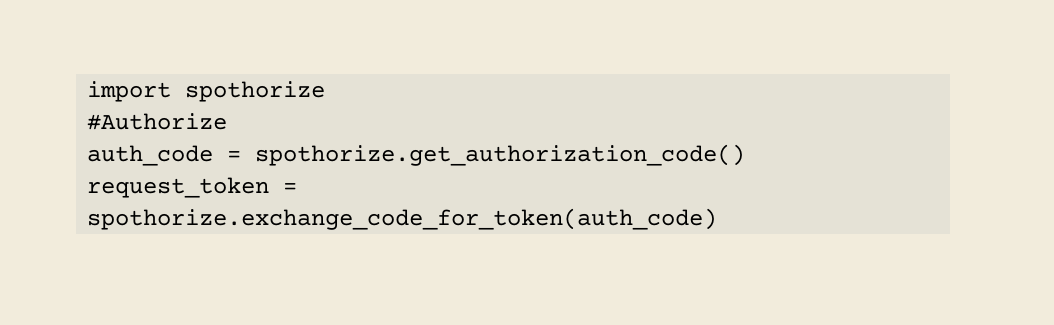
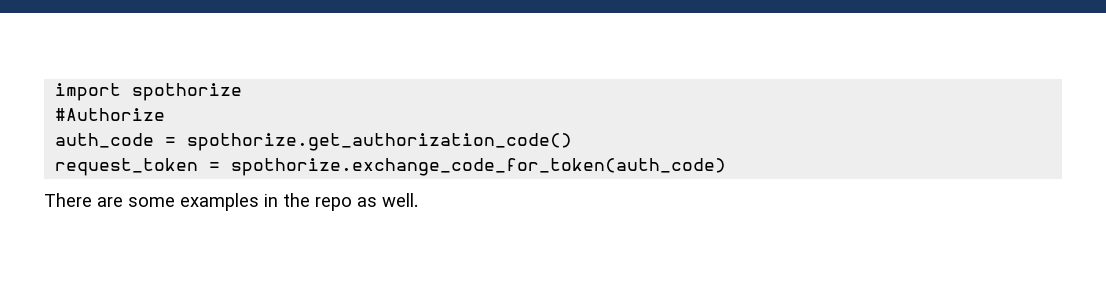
+ There are some examples in the repo as well.

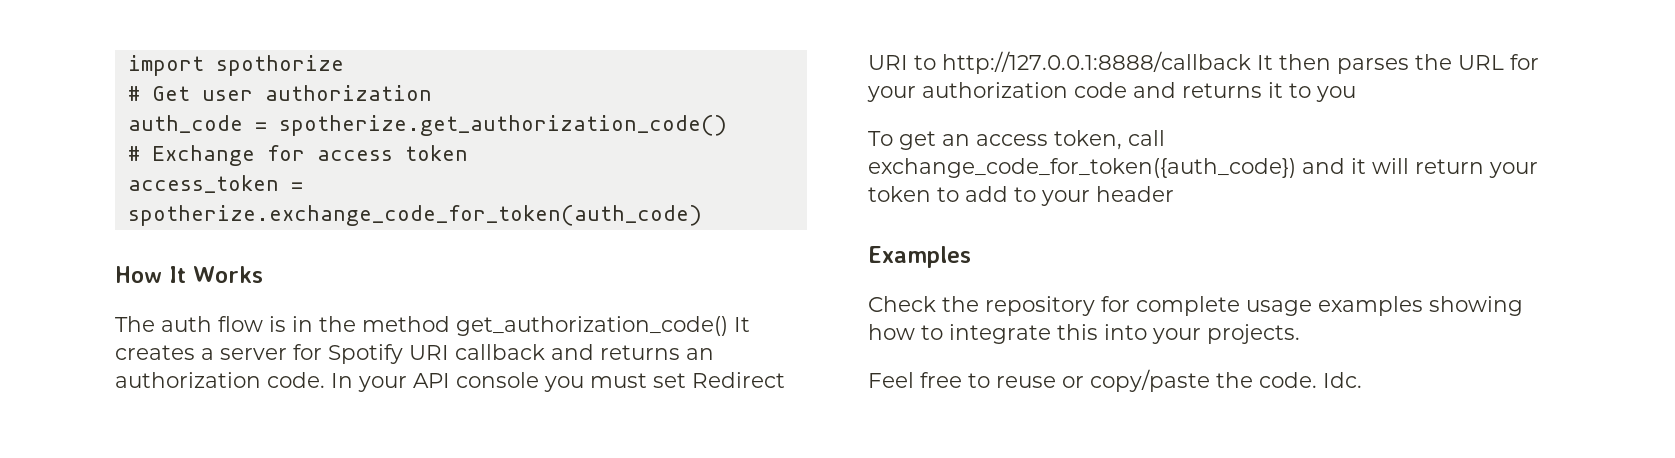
- #Authorize
- auth_code = spothorize.get_authorization_code()
- request_token = spothorize.exchange_code_for_token(auth_code)
- There are some examples in the repo as well.
+ # Get user authorization
+ auth_code = spotherize.get_authorization_code()
+ # Exchange for access token
+ access_token = spotherize.exchange_code_for_token(auth_code)
+ How It Works
+ The auth flow is in the method get_authorization_code() It creates a server for Spotify URI callback and returns an authorization code. In your API console you must set Redirect URI to http://127.0.0.1:8888/callback It then parses the URL for your authorization code and returns it to you
+ To get an access token, call exchange_code_for_token({auth_code}) and it will return your token to add to your header
+ Examples
+ Check the repository for complete usage examples showing how to integrate this into your projects.
+ Feel free to reuse or copy/paste the code. Idc.

